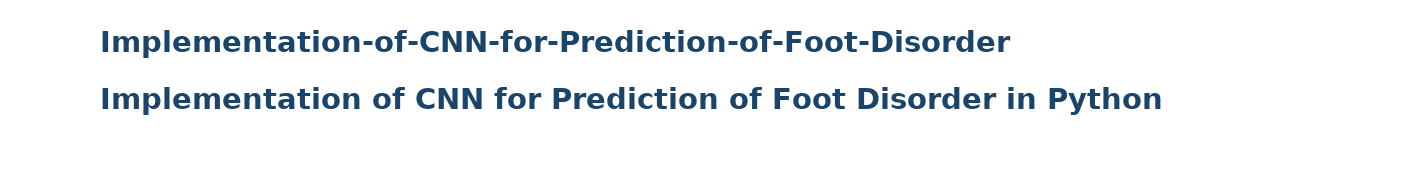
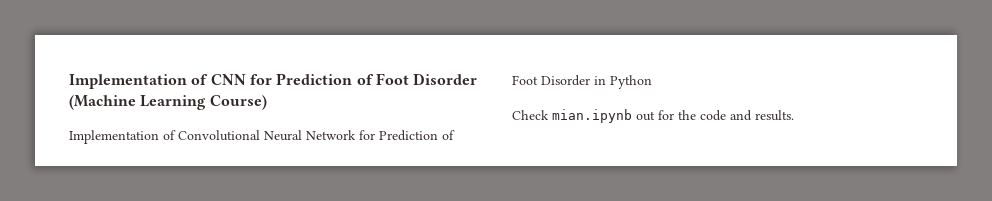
- Implementation-of-CNN-for-Prediction-of-Foot-Disorder
- Implementation of CNN for Prediction of Foot Disorder in Python
+ Implementation of CNN for Prediction of Foot Disorder (Machine Learning Course)
+ Implementation of Convolutional Neural Network for Prediction of Foot Disorder in Python
+ Check mian.ipynb out for the code and results.

